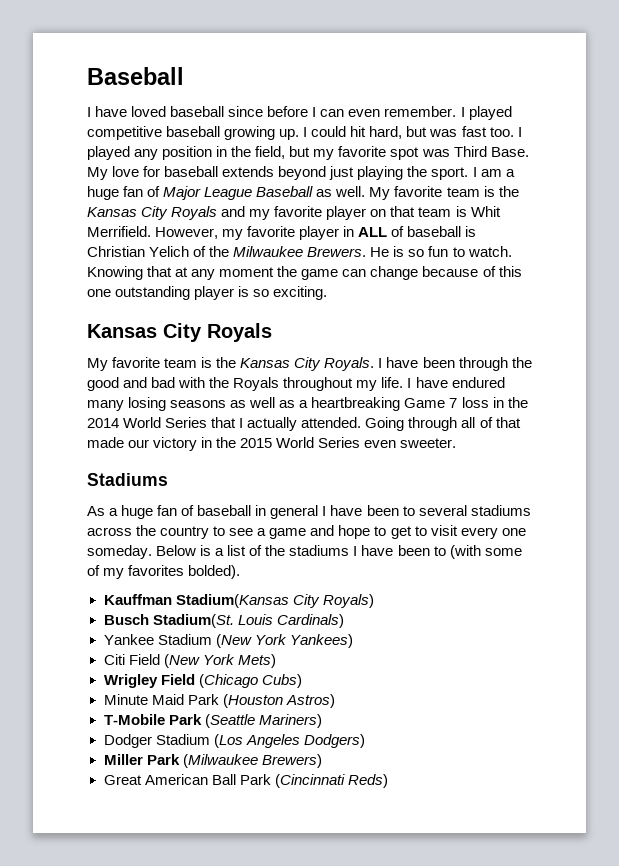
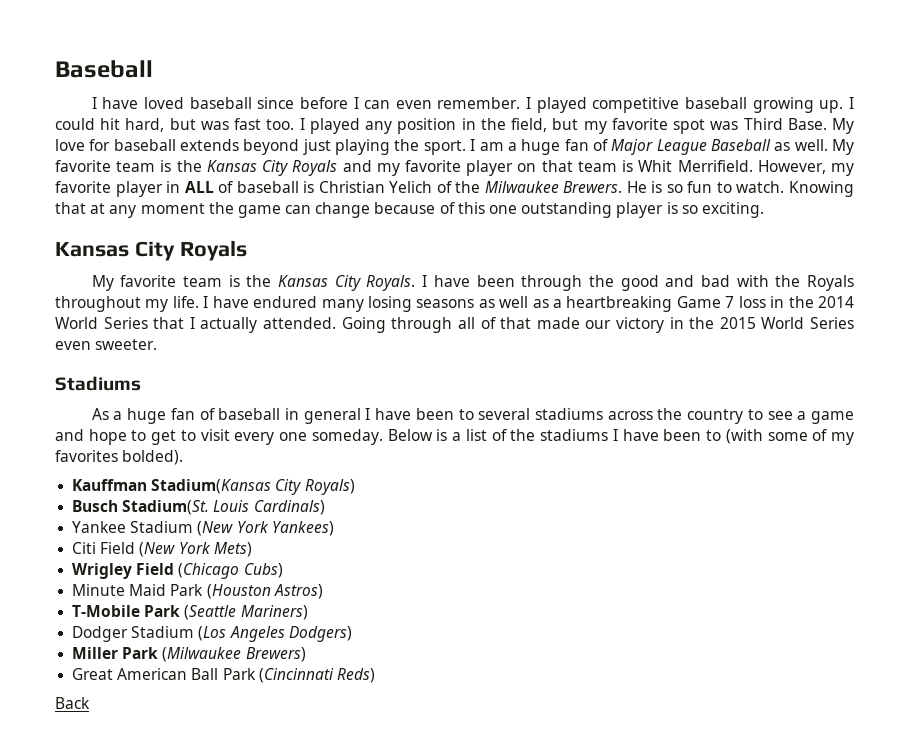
+ Back

